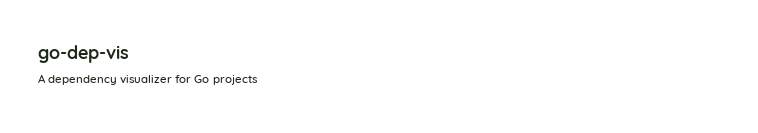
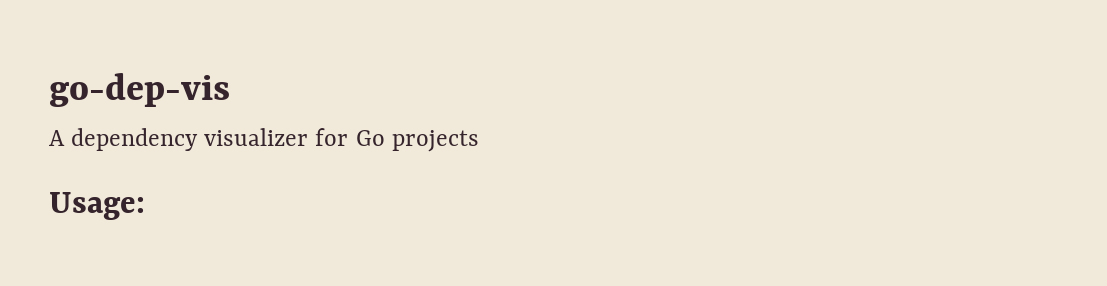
+ Usage:

